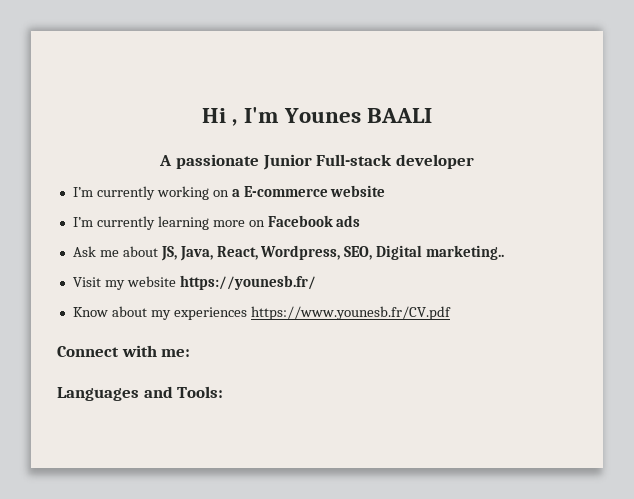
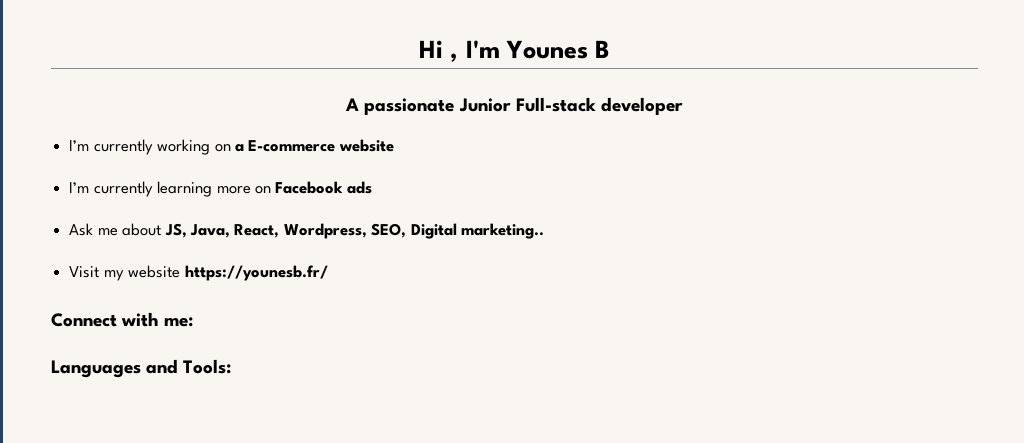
- Hi , I'm Younes BAALI
+ Hi , I'm Younes B
- Know about my experiences https://www.younesb.fr/CV.pdf

